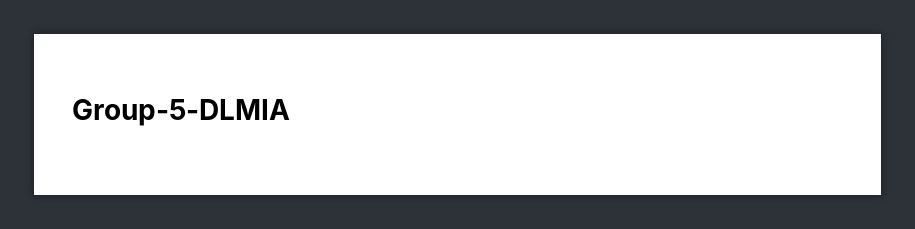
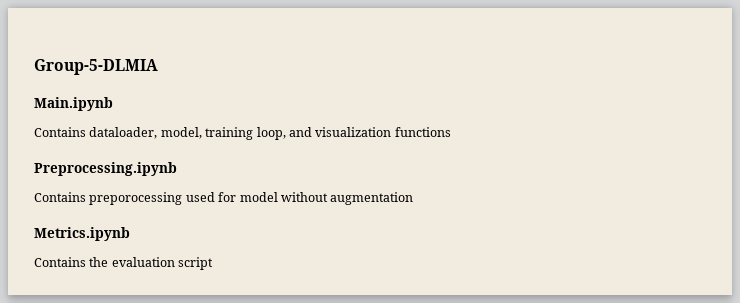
+ Main.ipynb
+ Contains dataloader, model, training loop, and visualization functions
+ Preprocessing.ipynb
+ Contains preporocessing used for model without augmentation
+ Metrics.ipynb
+ Contains the evaluation script

